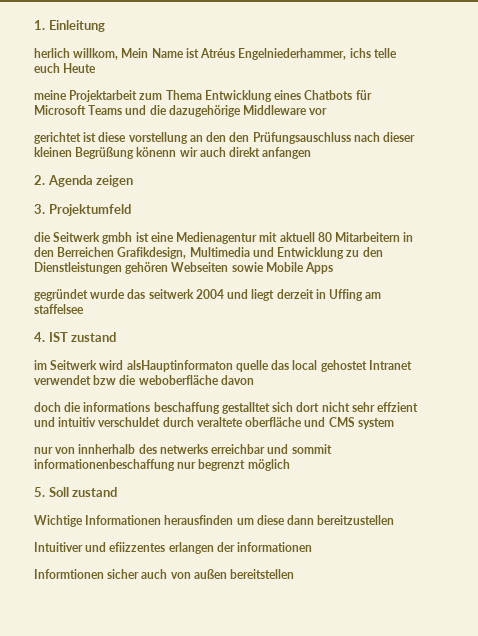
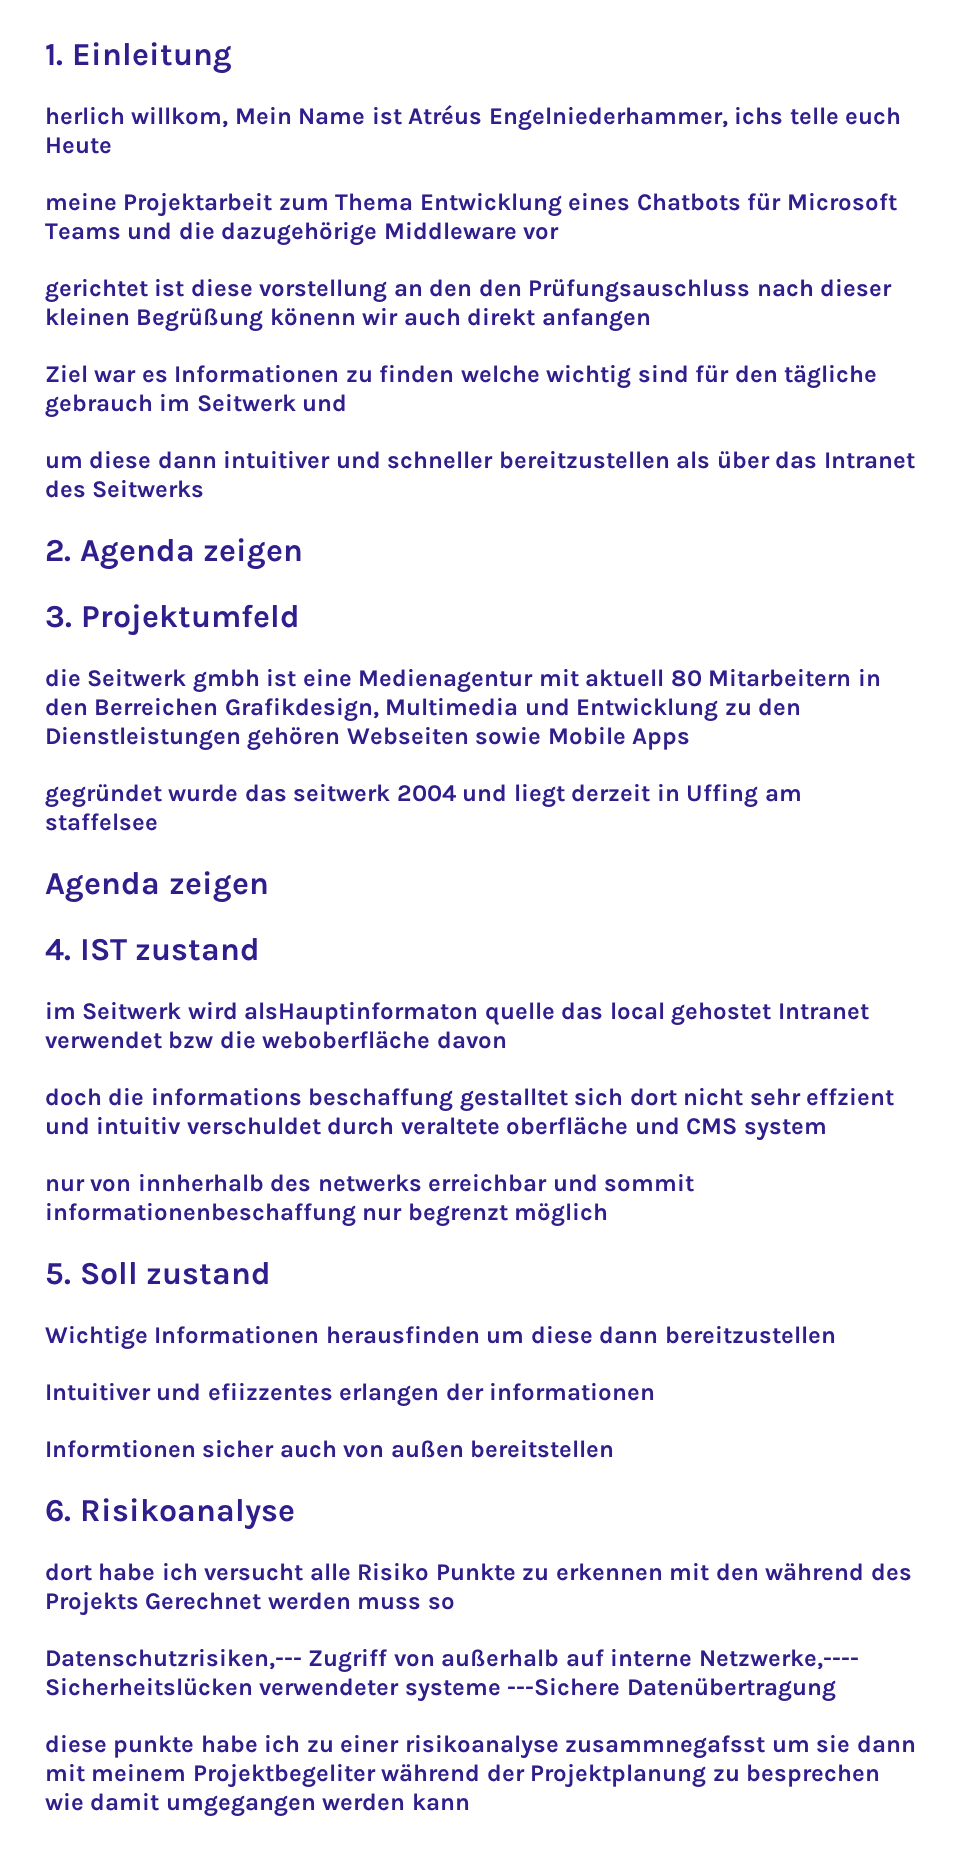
+ Ziel war es Informationen zu finden welche wichtig sind für den tägliche gebrauch im Seitwerk und
+ um diese dann intuitiver und schneller bereitzustellen als über das Intranet des Seitwerks
  gegründet wurde das seitwerk 2004 und liegt derzeit in Uffing am staffelsee
+ Agenda zeigen
+ 6. Risikoanalyse
+ dort habe ich versucht alle Risiko Punkte zu erkennen mit den während des Projekts Gerechnet werden muss so
+ Datenschutzrisiken,--- Zugriff von außerhalb auf interne Netzwerke,---- Sicherheitslücken verwendeter systeme ---Sichere Datenübertragung
+ diese punkte habe ich zu einer risikoanalyse zusammnegafsst um sie dann mit meinem Projektbegeliter während der Projektplanung zu besprechen wie damit umgegangen werden kann

